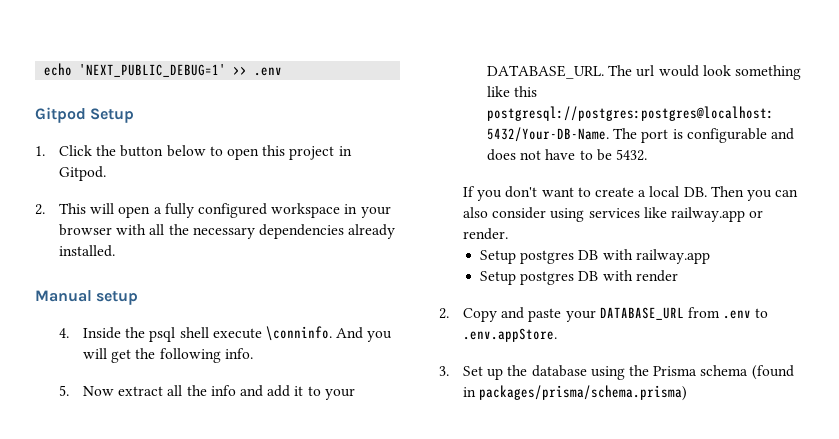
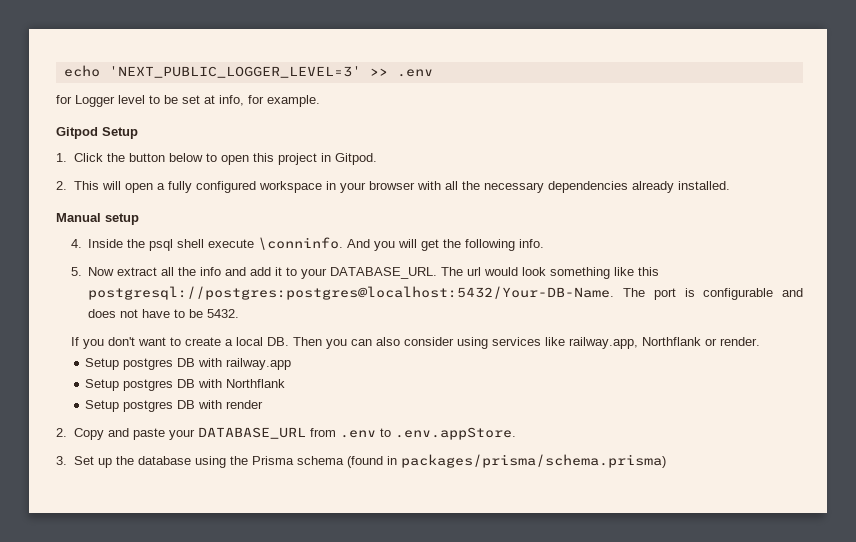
- echo 'NEXT_PUBLIC_DEBUG=1' >> .env
+ echo 'NEXT_PUBLIC_LOGGER_LEVEL=3' >> .env
+ for Logger level to be set at info, for example.
- If you don't want to create a local DB. Then you can also consider using services like railway.app or render.
+ If you don't want to create a local DB. Then you can also consider using services like railway.app, Northflank or render.
+ Setup postgres DB with Northflank

